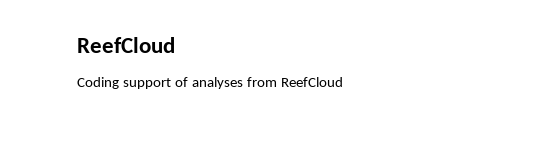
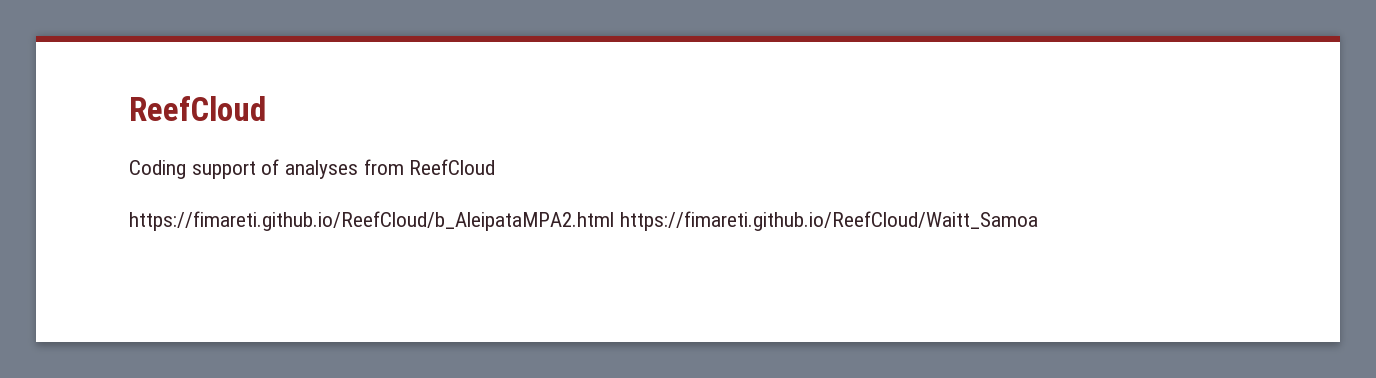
+ https://fimareti.github.io/ReefCloud/b_AleipataMPA2.html https://fimareti.github.io/ReefCloud/Waitt_Samoa

